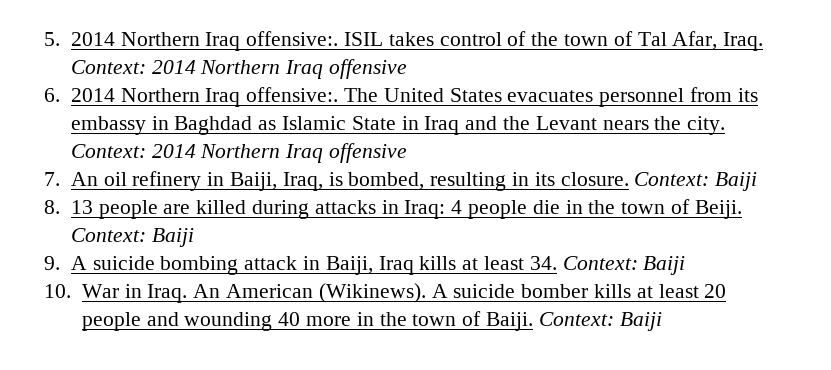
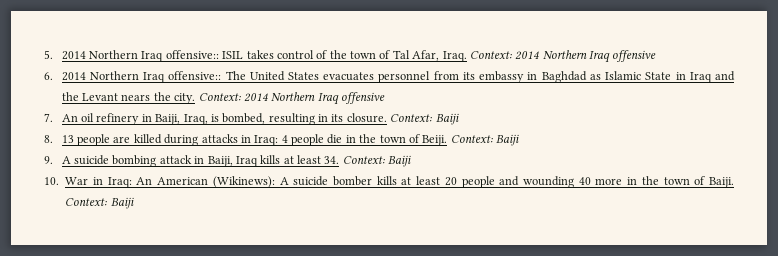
- 5. 2014 Northern Iraq offensive:. ISIL takes control of the town of Tal Afar, Iraq.
+ 5. 2014 Northern Iraq offensive:: ISIL takes control of the town of Tal Afar, Iraq.
- 6. 2014 Northern Iraq offensive:. The United States evacuates personnel from its embassy in Baghdad as Islamic State in Iraq and the Levant nears the city.
+ 6. 2014 Northern Iraq offensive:: The United States evacuates personnel from its embassy in Baghdad as Islamic State in Iraq and the Levant nears the city.
- 10. War in Iraq. An American (Wikinews). A suicide bomber kills at least 20 people and wounding 40 more in the town of Baiji.
+ 10. War in Iraq: An American (Wikinews): A suicide bomber kills at least 20 people and wounding 40 more in the town of Baiji.

